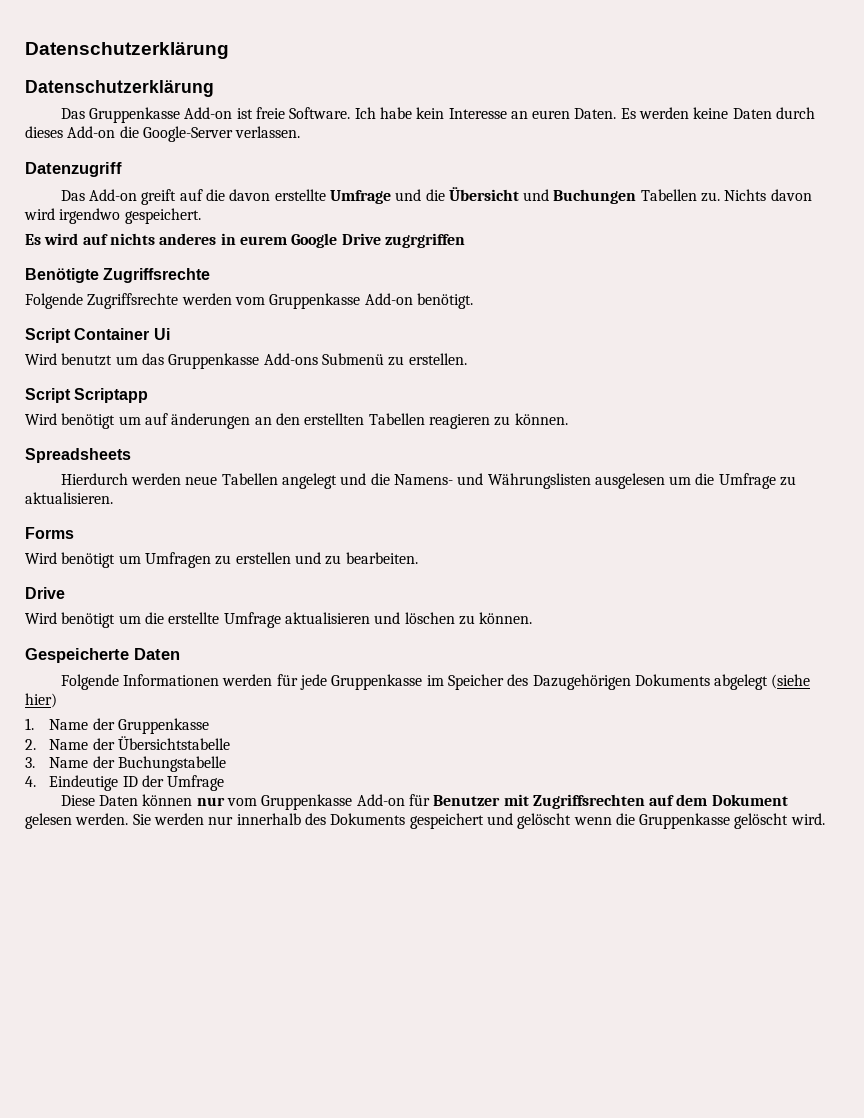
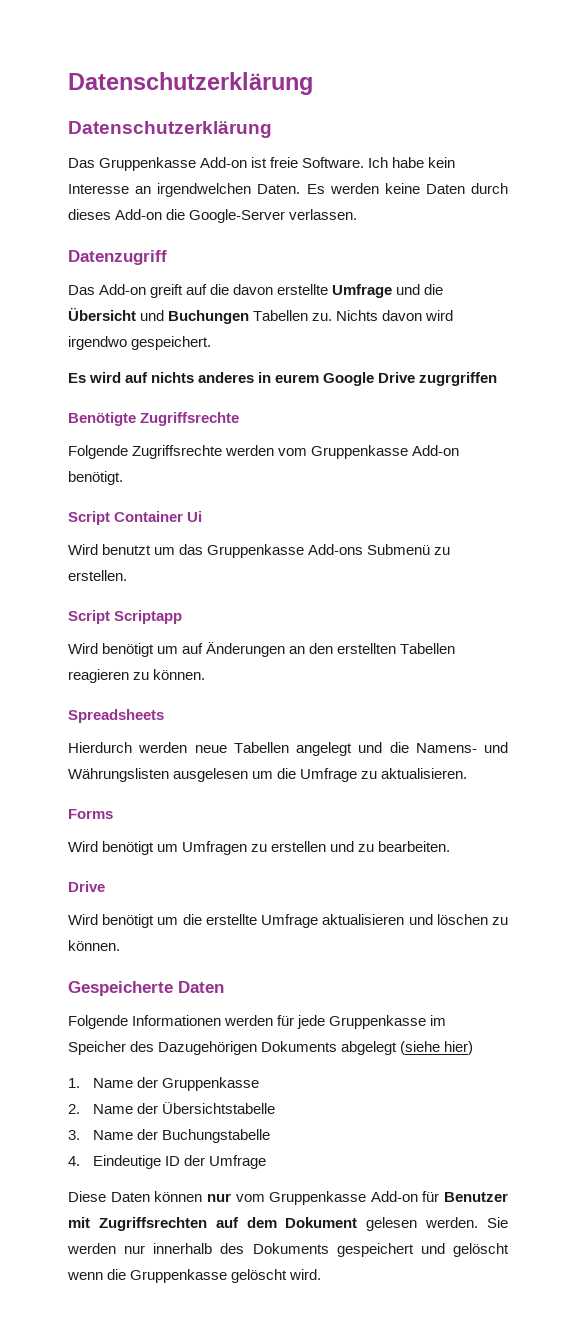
- Ich habe kein Interesse an euren Daten.
+ Ich habe kein Interesse an irgendwelchen Daten.
- Wird benötigt um auf änderungen an den erstellten Tabellen reagieren zu können.
+ Wird benötigt um auf Änderungen an den erstellten Tabellen reagieren zu können.

